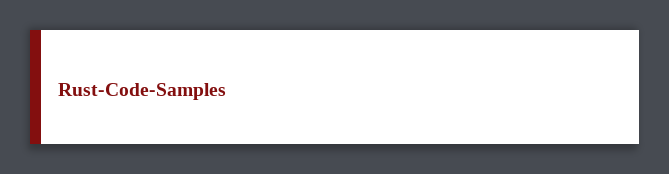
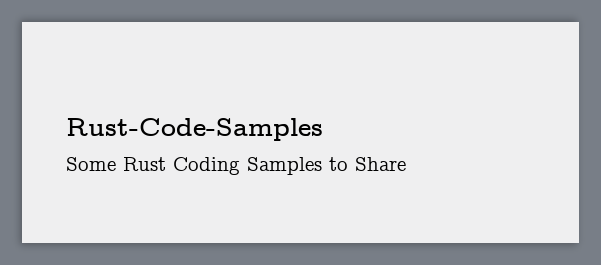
+ Some Rust Coding Samples to Share

